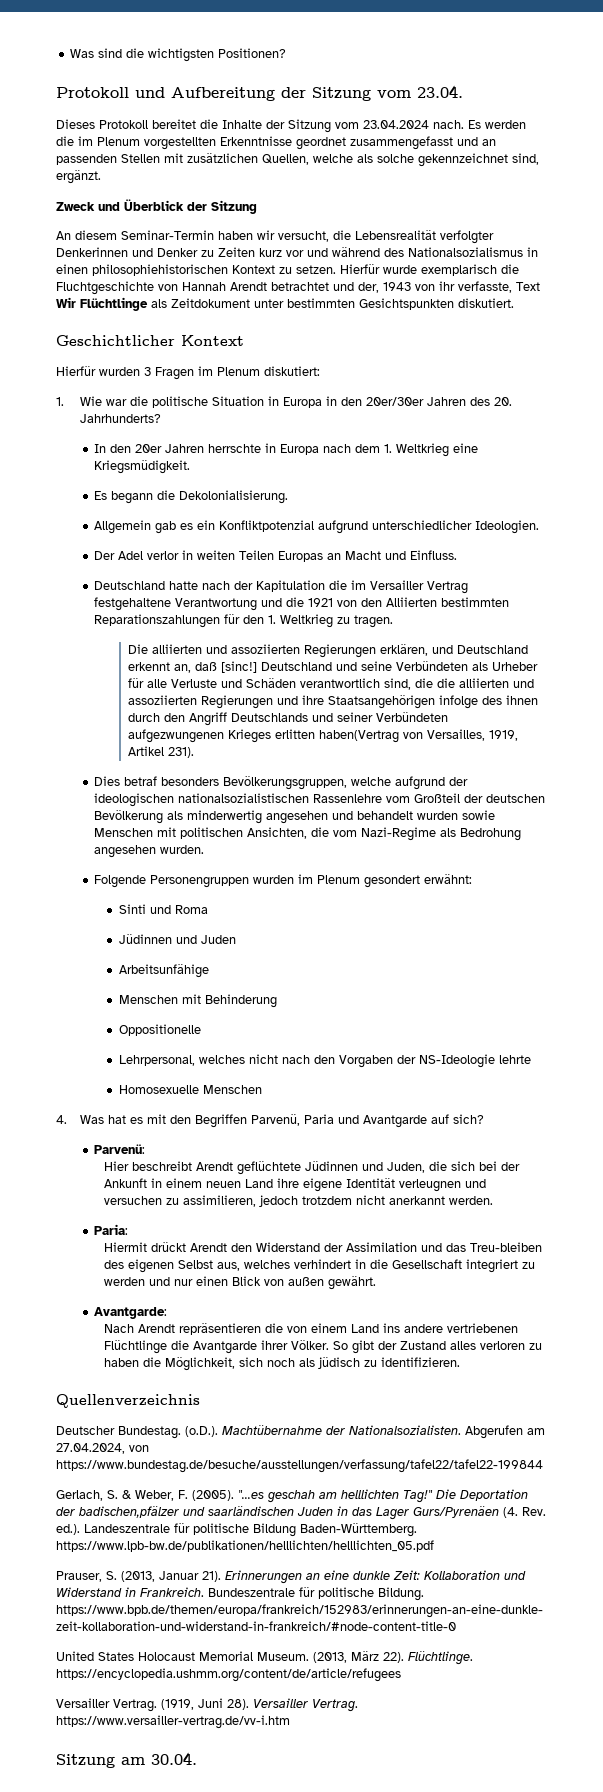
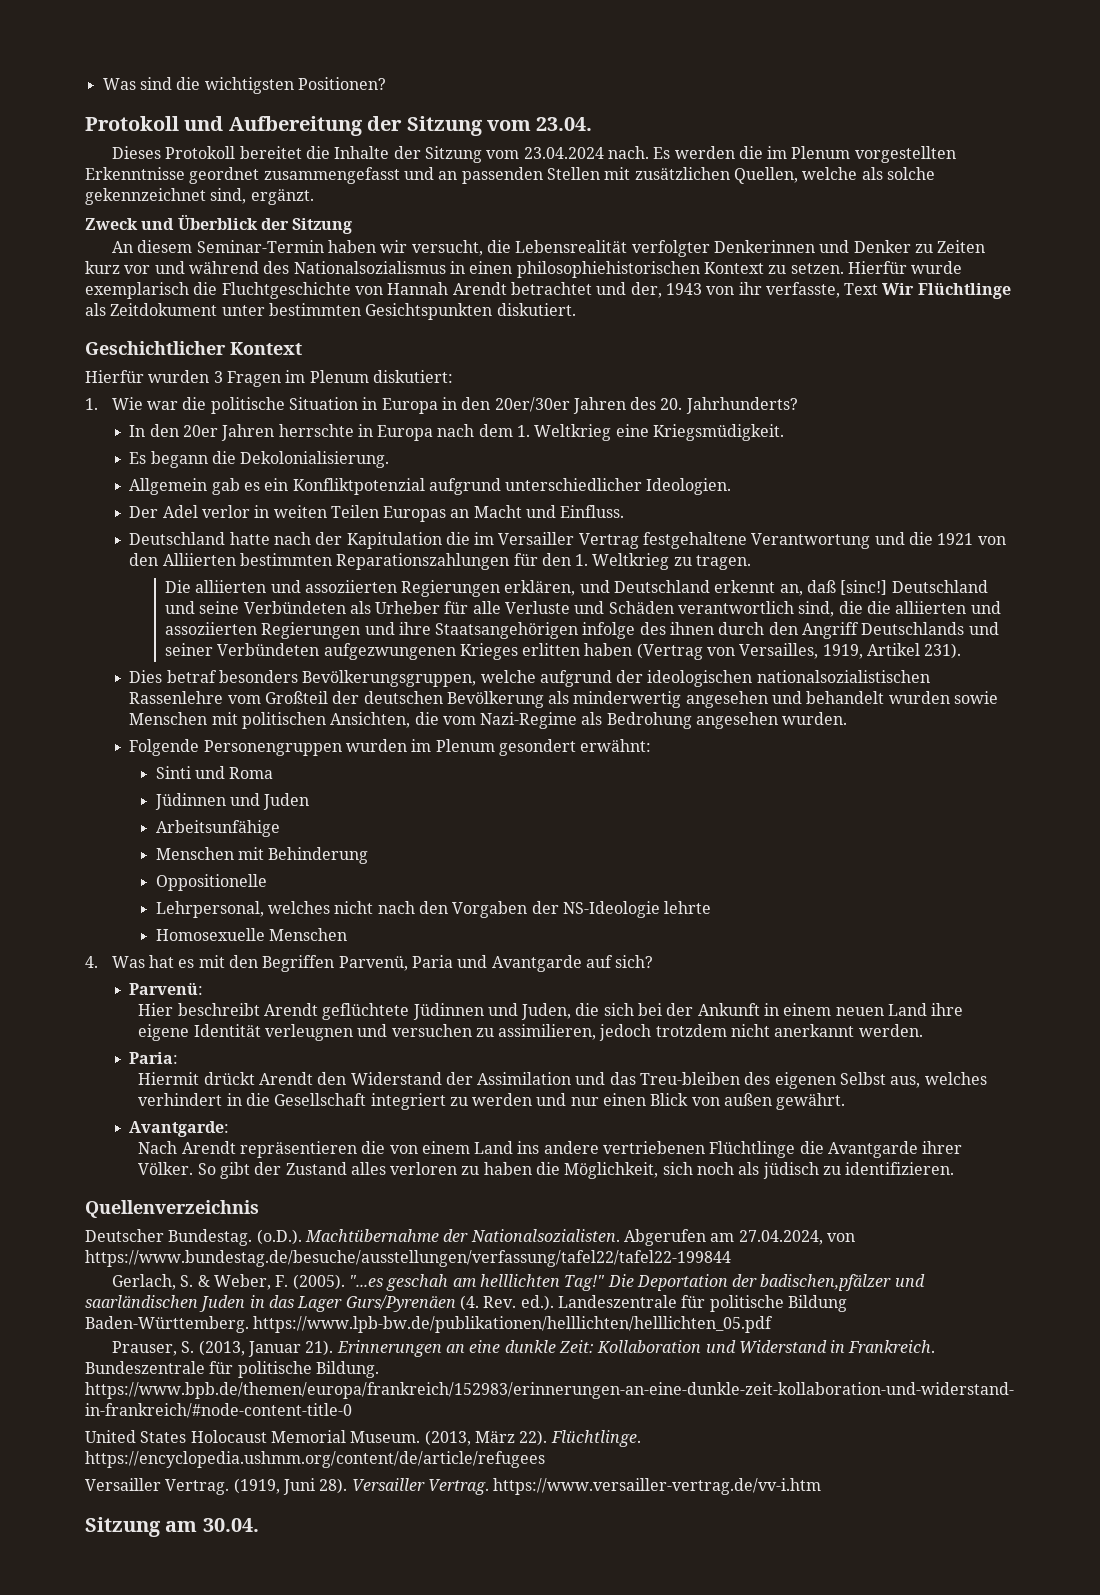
- Deutschland und seine Verbündeten als Urheber für alle Verluste und Schäden verantwortlich sind, die die alliierten und assoziierten Regierungen und ihre Staatsangehörigen infolge des ihnen durch den Angriff Deutschlands und seiner Verbündeten aufgezwungenen Krieges erlitten haben(Vertrag von Versailles, 1919, Artikel 231).
+ Deutschland und seine Verbündeten als Urheber für alle Verluste und Schäden verantwortlich sind, die die alliierten und assoziierten Regierungen und ihre Staatsangehörigen infolge des ihnen durch den Angriff Deutschlands und seiner Verbündeten aufgezwungenen Krieges erlitten haben (Vertrag von Versailles, 1919, Artikel 231).

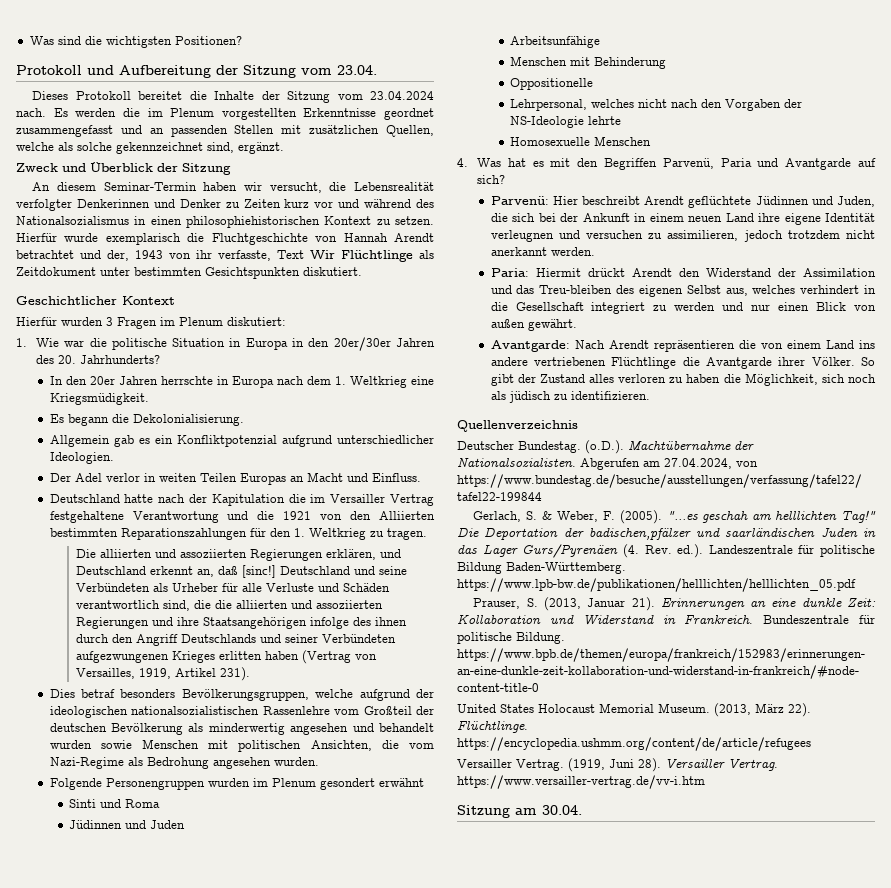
- Folgende Personengruppen wurden im Plenum gesondert erwähnt:
+ Folgende Personengruppen wurden im Plenum gesondert erwähnt
- Parvenü:
- Hier beschreibt Arendt geflüchtete Jüdinnen und Juden, die sich bei der Ankunft in einem neuen Land ihre eigene Identität verleugnen und versuchen zu assimilieren, jedoch trotzdem nicht anerkannt werden.
+ Parvenü: Hier beschreibt Arendt geflüchtete Jüdinnen und Juden, die sich bei der Ankunft in einem neuen Land ihre eigene Identität verleugnen und versuchen zu assimilieren, jedoch trotzdem nicht anerkannt werden.
- Paria:
- Hiermit drückt Arendt den Widerstand der Assimilation und das Treu-bleiben des eigenen Selbst aus, welches verhindert in die Gesellschaft integriert zu werden und nur einen Blick von außen gewährt.
+ Paria: Hiermit drückt Arendt den Widerstand der Assimilation und das Treu-bleiben des eigenen Selbst aus, welches verhindert in die Gesellschaft integriert zu werden und nur einen Blick von außen gewährt.
- Avantgarde:
- Nach Arendt repräsentieren die von einem Land ins andere vertriebenen Flüchtlinge die Avantgarde ihrer Völker.
+ Avantgarde: Nach Arendt repräsentieren die von einem Land ins andere vertriebenen Flüchtlinge die Avantgarde ihrer Völker.

